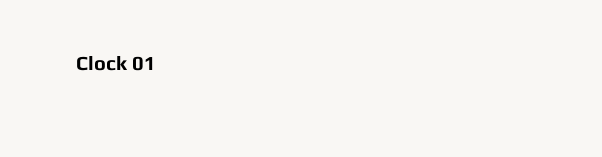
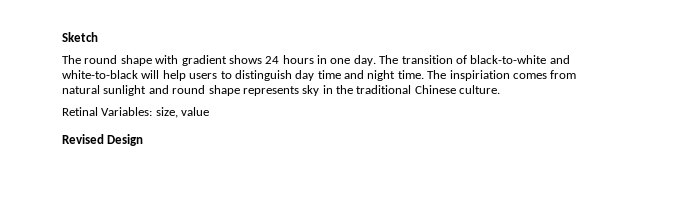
- Clock 01
+ Sketch
+ The round shape with gradient shows 24 hours in one day. The transition of black-to-white and white-to-black will help users to distinguish day time and night time. The inspiriation comes from natural sunlight and round shape represents sky in the traditional Chinese culture.
+ Retinal Variables: size, value
+ Revised Design

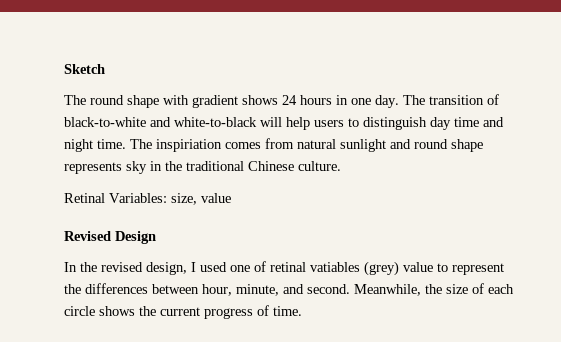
+ In the revised design, I used one of retinal vatiables (grey) value to represent the differences between hour, minute, and second. Meanwhile, the size of each circle shows the current progress of time.

